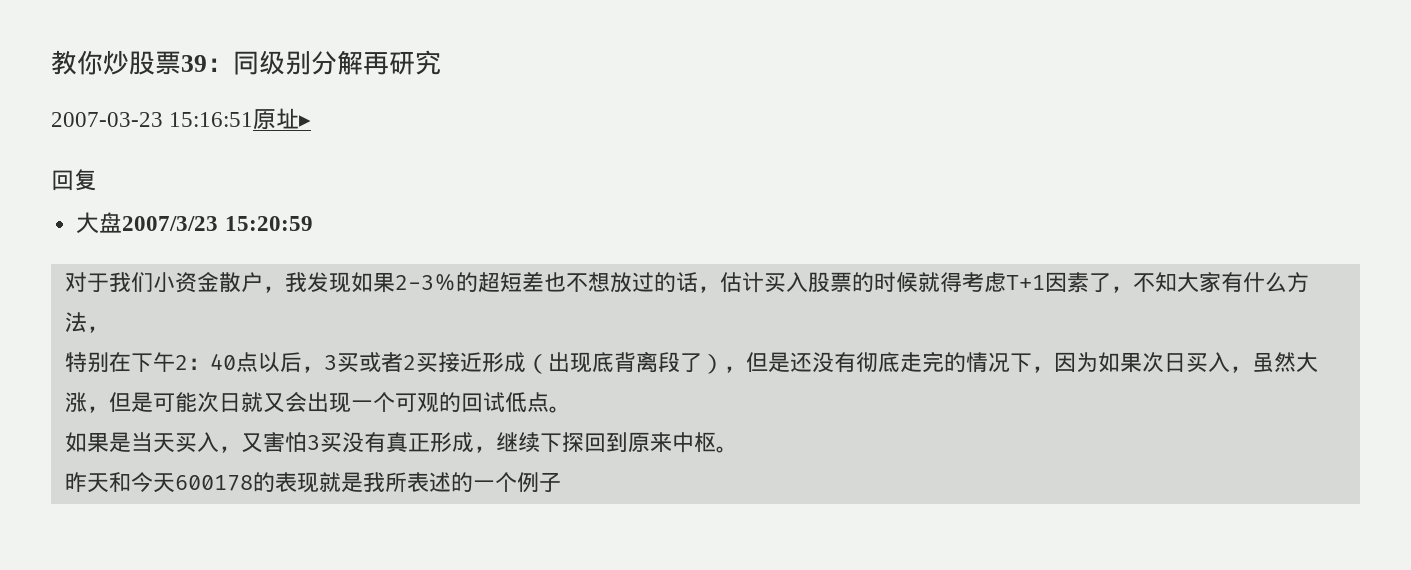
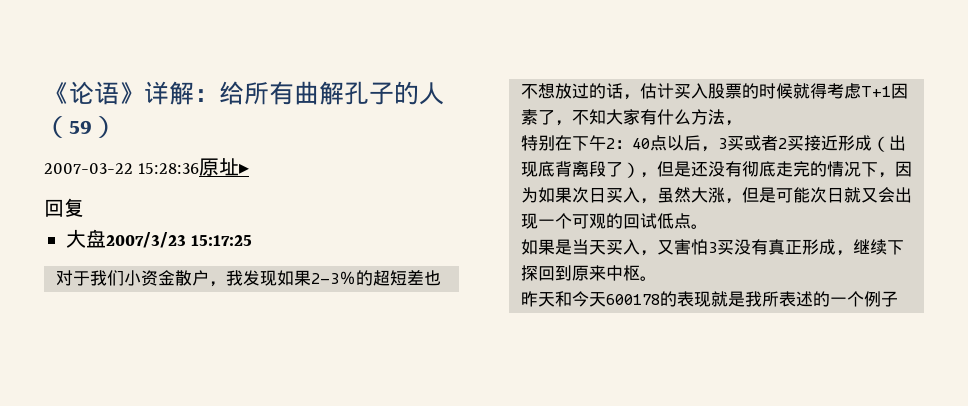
- 教你炒股票39：同级别分解再研究
- 2007-03-23 15:16:51原址▸
+ 《论语》详解：给所有曲解孔子的人（59）
+ 2007-03-22 15:28:36原址▸
- 大盘2007/3/23 15:20:59
+ 大盘2007/3/23 15:17:25

